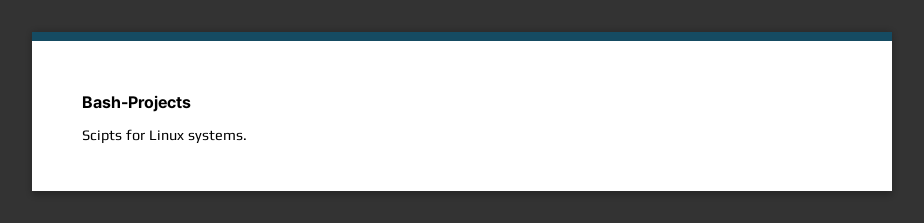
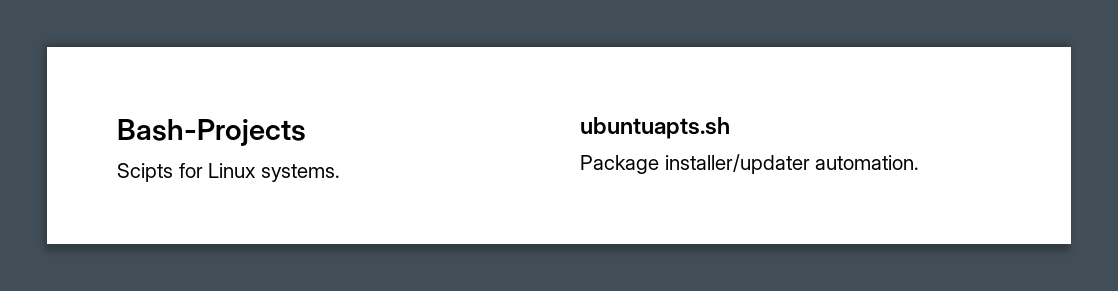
+ ubuntuapts.sh
+ Package installer/updater automation.

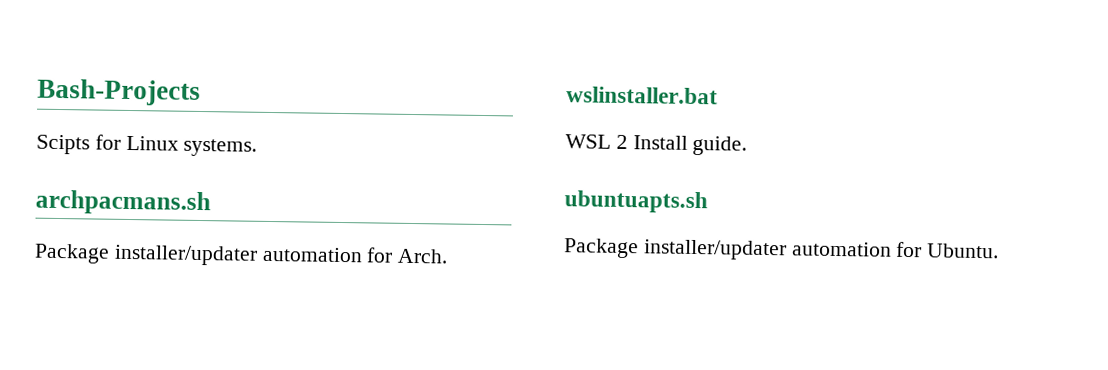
+ archpacmans.sh
+ Package installer/updater automation for Arch.
+ wslinstaller.bat
+ WSL 2 Install guide.
- Package installer/updater automation.
+ Package installer/updater automation for Ubuntu.

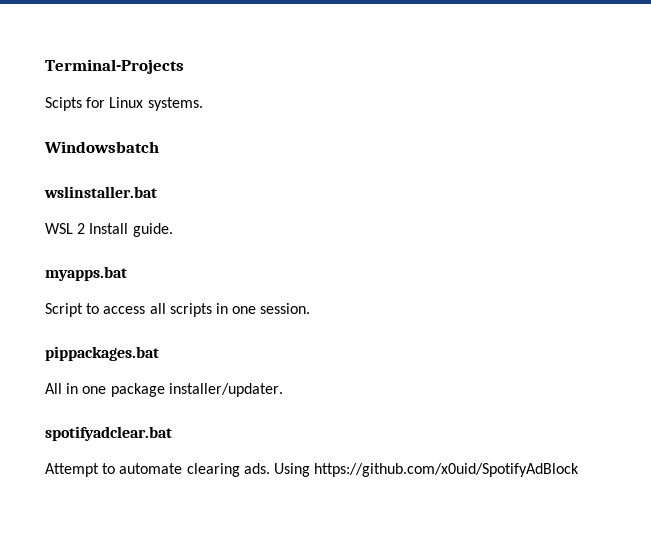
- Bash-Projects
+ Terminal-Projects
- archpacmans.sh
- Package installer/updater automation for Arch.
+ Windowsbatch
- ubuntuapts.sh
- Package installer/updater automation for Ubuntu.
+ myapps.bat
+ Script to access all scripts in one session.
+ pippackages.bat
+ All in one package installer/updater.
+ spotifyadclear.bat
+ Attempt to automate clearing ads. Using https://github.com/x0uid/SpotifyAdBlock

